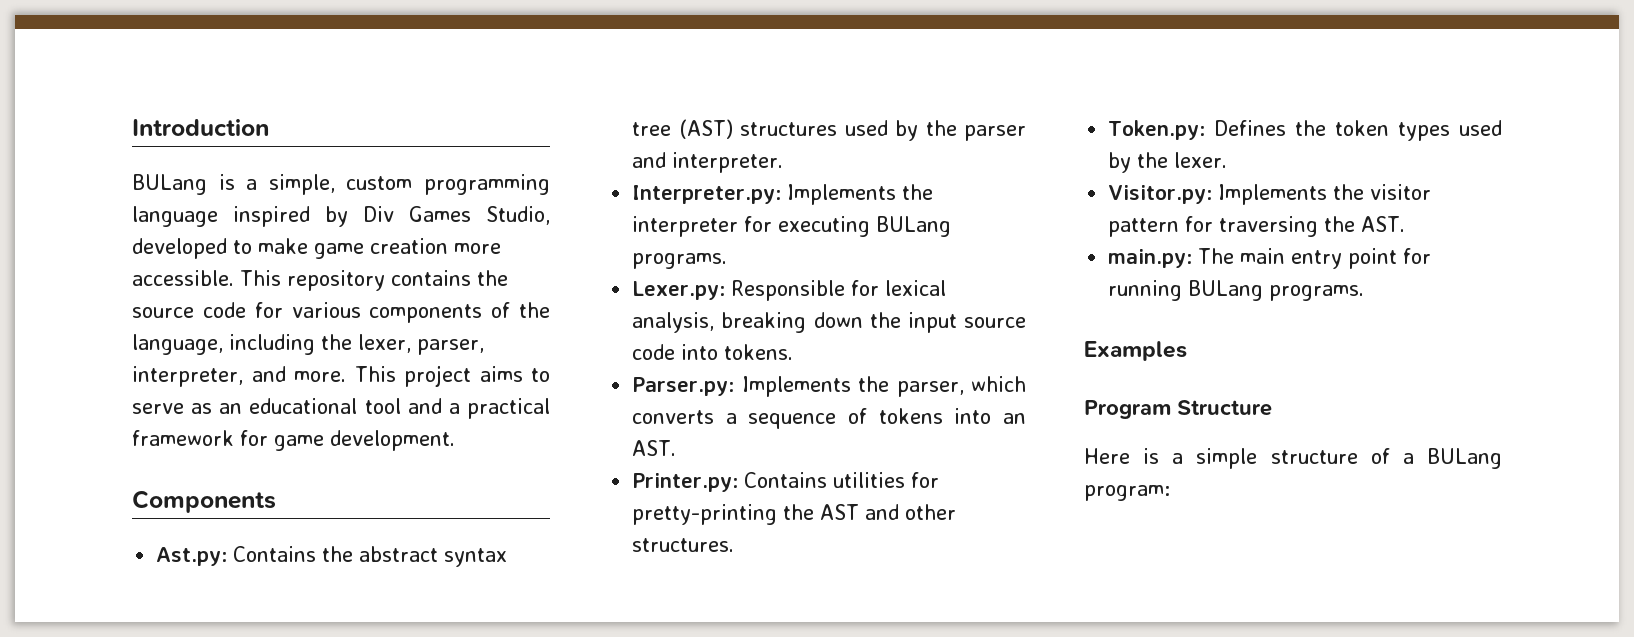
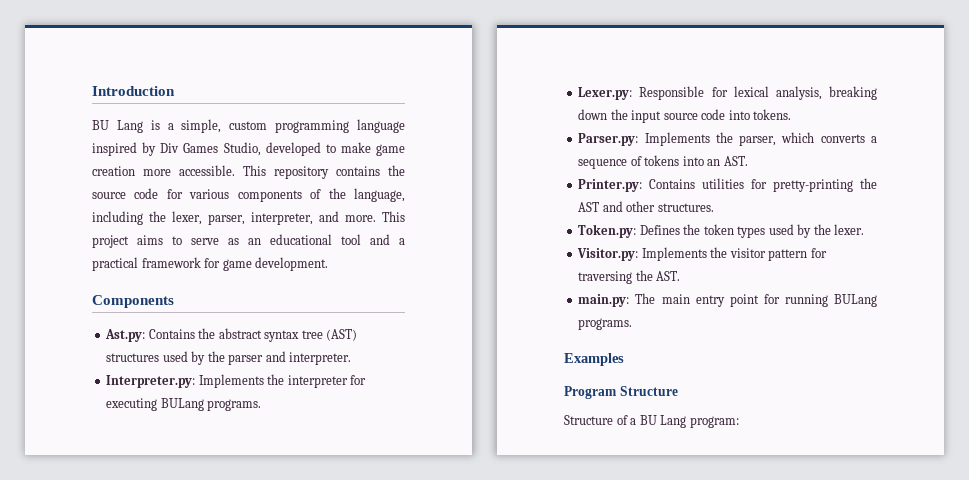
- BULang is a simple, custom programming language inspired by Div Games Studio, developed to make game creation more accessible.
+ BU Lang is a simple, custom programming language inspired by Div Games Studio, developed to make game creation more accessible.
- Here is a simple structure of a BULang program:
+ Structure of a BU Lang program:

